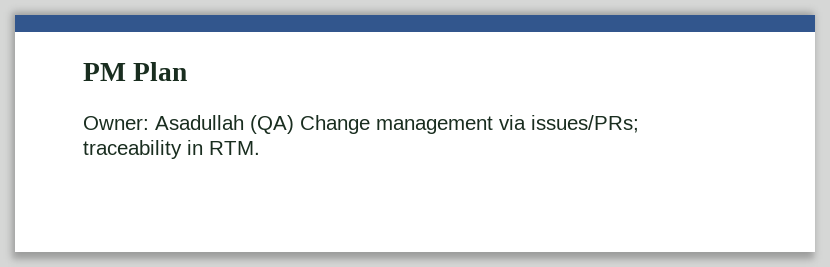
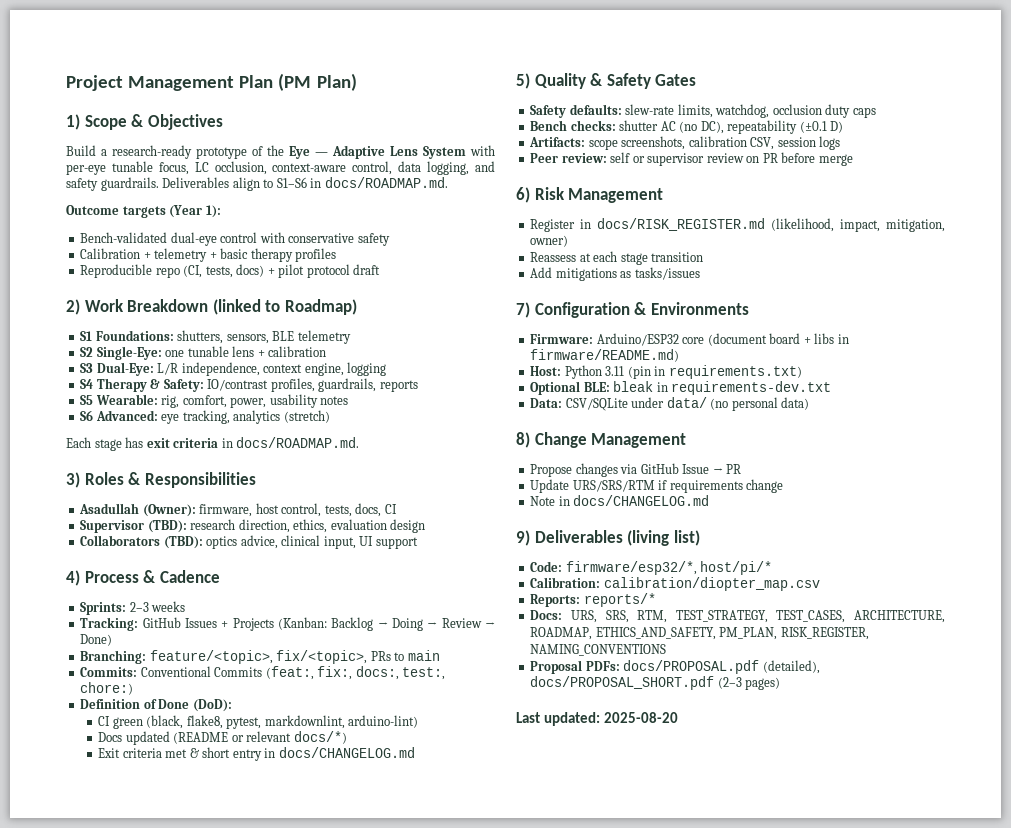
- PM Plan
- Owner: Asadullah (QA) Change management via issues/PRs; traceability in RTM.
+ Project Management Plan (PM Plan)
+ 1) Scope & Objectives
+ Build a research-ready prototype of the Eye — Adaptive Lens System with per-eye tunable focus, LC occlusion, context-aware control, data logging, and safety guardrails. Deliverables align to S1–S6 in docs/ROADMAP.md.
+ Outcome targets (Year 1):
+ Bench-validated dual-eye control with conservative safety
+ Calibration + telemetry + basic therapy profiles
+ Reproducible repo (CI, tests, docs) + pilot protocol draft
+ 2) Work Breakdown (linked to Roadmap)
+ S1 Foundations: shutters, sensors, BLE telemetry
+ S2 Single-Eye: one tunable lens + calibration
+ S3 Dual-Eye: L/R independence, context engine, logging
+ S4 Therapy & Safety: IO/contrast profiles, guardrails, reports
+ S5 Wearable: rig, comfort, power, usability notes
+ S6 Advanced: eye tracking, analytics (stretch)
+ Each stage has exit criteria in docs/ROADMAP.md.
+ 3) Roles & Responsibilities
+ Asadullah (Owner): firmware, host control, tests, docs, CI
+ Supervisor (TBD): research direction, ethics, evaluation design
+ Collaborators (TBD): optics advice, clinical input, UI support
+ 4) Process & Cadence
+ Sprints: 2–3 weeks
+ Tracking: GitHub Issues + Projects (Kanban: Backlog → Doing → Review → Done)
+ Branching: feature/<topic>, fix/<topic>, PRs to main
+ Commits: Conventional Commits (feat:, fix:, docs:, test:, chore:)
+ Definition of Done (DoD):
+ CI green (black, flake8, pytest, markdownlint, arduino-lint)
+ Docs updated (README or relevant docs/*)
+ Exit criteria met & short entry in docs/CHANGELOG.md
+ 5) Quality & Safety Gates
+ Safety defaults: slew-rate limits, watchdog, occlusion duty caps
+ Bench checks: shutter AC (no DC), repeatability (±0.1 D)
+ Artifacts: scope screenshots, calibration CSV, session logs
+ Peer review: self or supervisor review on PR before merge
+ 6) Risk Management
+ Register in docs/RISK_REGISTER.md (likelihood, impact, mitigation, owner)
+ Reassess at each stage transition
+ Add mitigations as tasks/issues
+ 7) Configuration & Environments
+ Firmware: Arduino/ESP32 core (document board + libs in firmware/README.md)
+ Host: Python 3.11 (pin in requirements.txt)
+ Optional BLE: bleak in requirements-dev.txt
+ Data: CSV/SQLite under data/ (no personal data)
+ 8) Change Management
+ Propose changes via GitHub Issue → PR
+ Update URS/SRS/RTM if requirements change
+ Note in docs/CHANGELOG.md
+ 9) Deliverables (living list)
+ Code: firmware/esp32/*, host/pi/*
+ Calibration: calibration/diopter_map.csv
+ Reports: reports/*
+ Docs: URS, SRS, RTM, TEST_STRATEGY, TEST_CASES, ARCHITECTURE, ROADMAP, ETHICS_AND_SAFETY, PM_PLAN, RISK_REGISTER, NAMING_CONVENTIONS
+ Proposal PDFs: docs/PROPOSAL.pdf (detailed), docs/PROPOSAL_SHORT.pdf (2–3 pages)
+ Last updated: 2025-08-20

